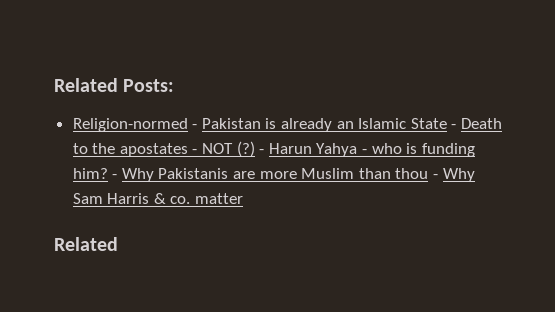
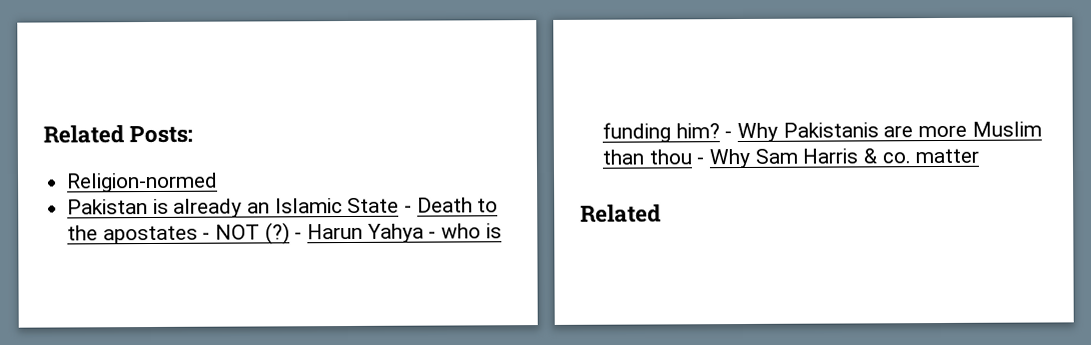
- Religion-normed - Pakistan is already an Islamic State - Death to the apostates - NOT (?)
+ Religion-normed
+ Pakistan is already an Islamic State - Death to the apostates - NOT (?)

